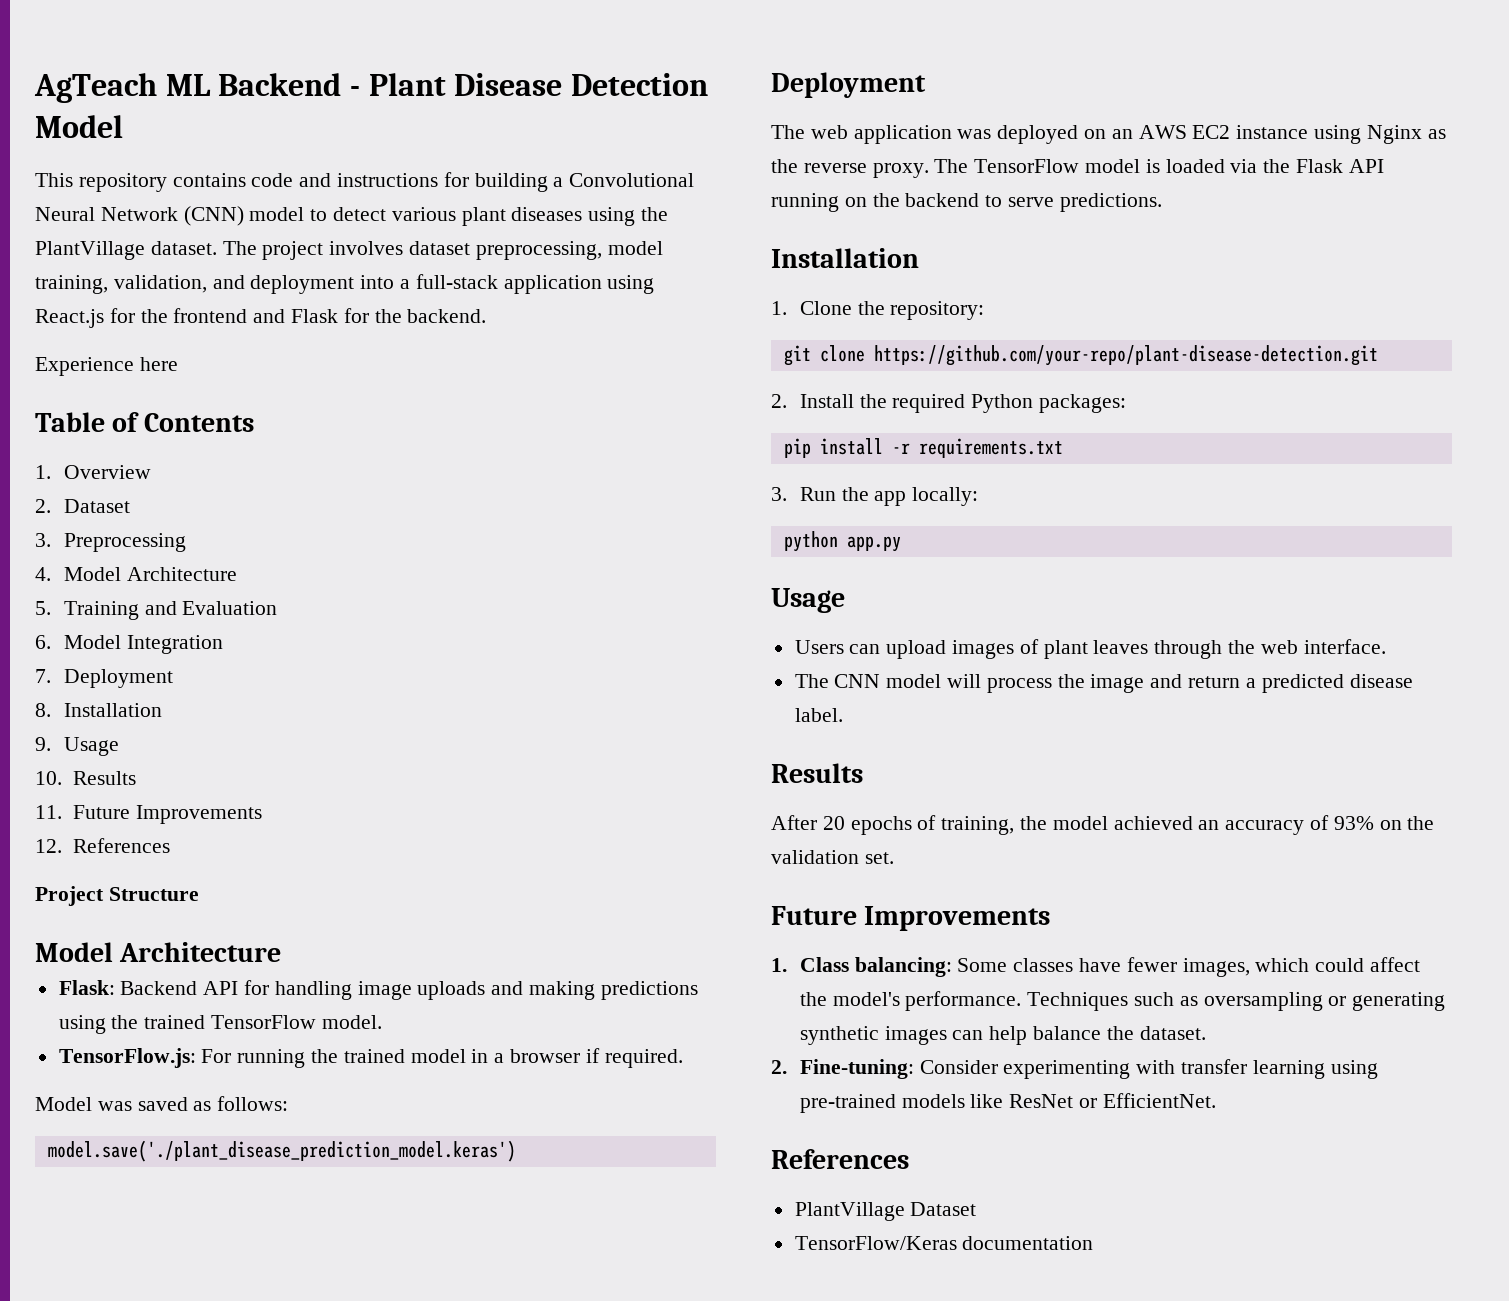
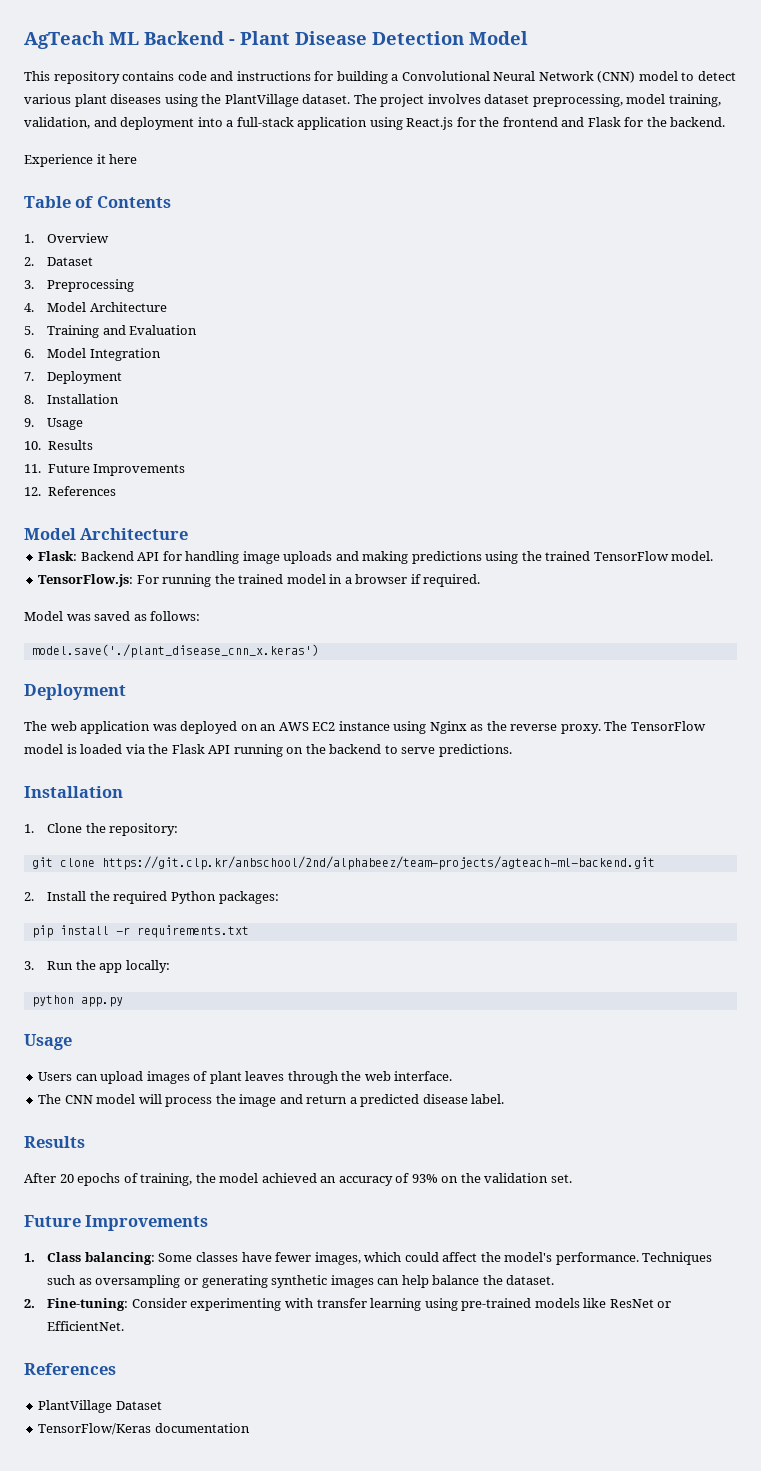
- Experience here
+ Experience it here
- Project Structure
- model.save('./plant_disease_prediction_model.keras')
+ model.save('./plant_disease_cnn_x.keras')
- git clone https://github.com/your-repo/plant-disease-detection.git
+ git clone https://git.clp.kr/anbschool/2nd/alphabeez/team-projects/agteach-ml-backend.git

